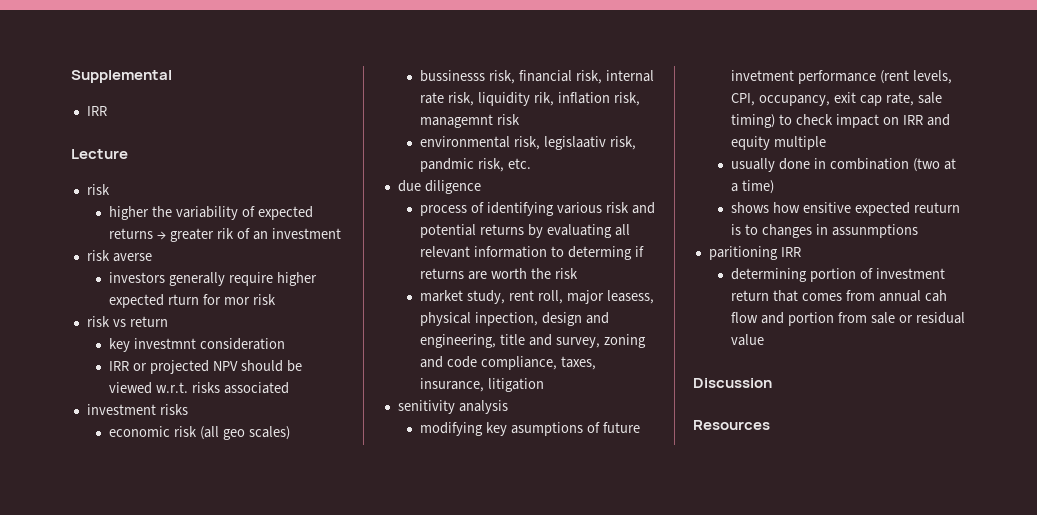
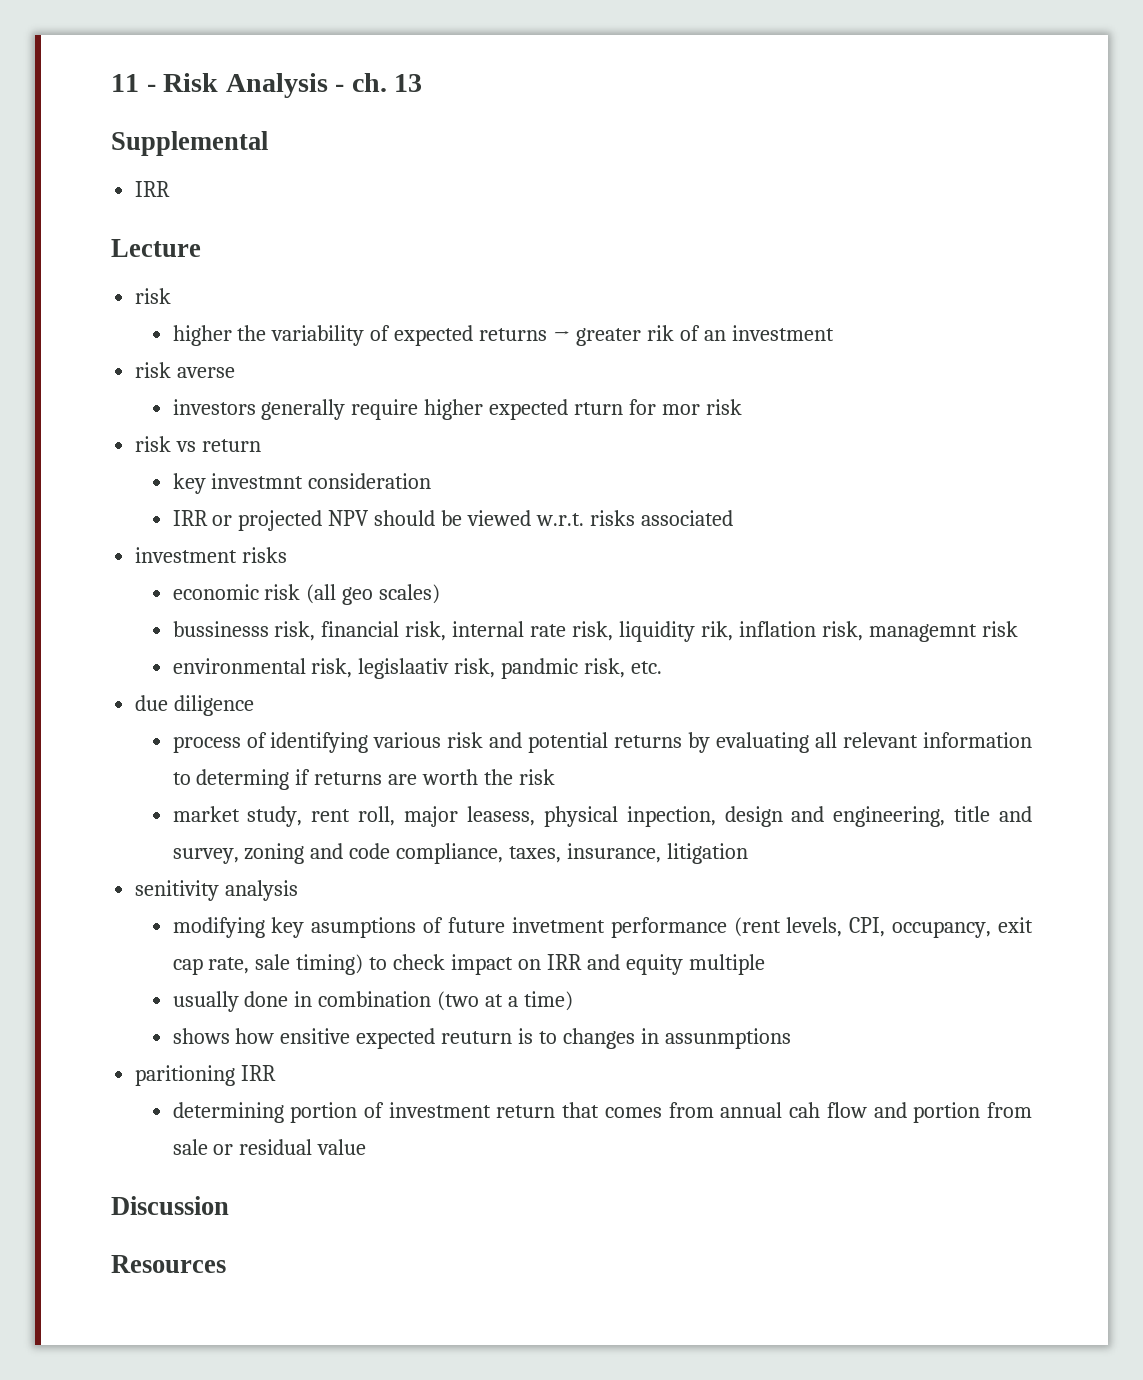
+ 11 - Risk Analysis - ch. 13

